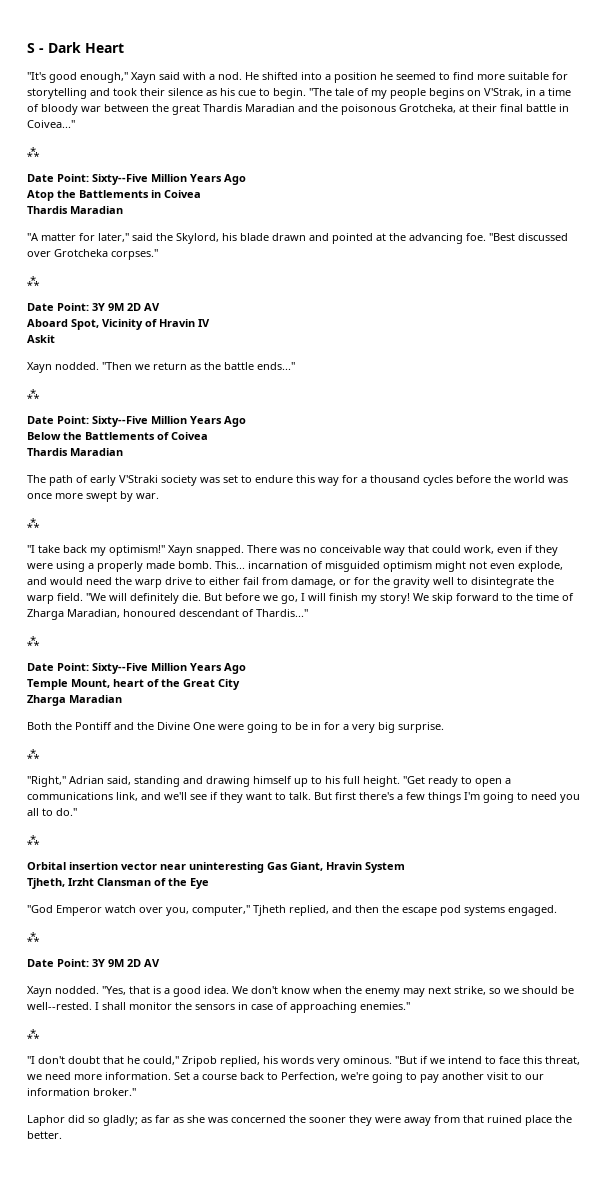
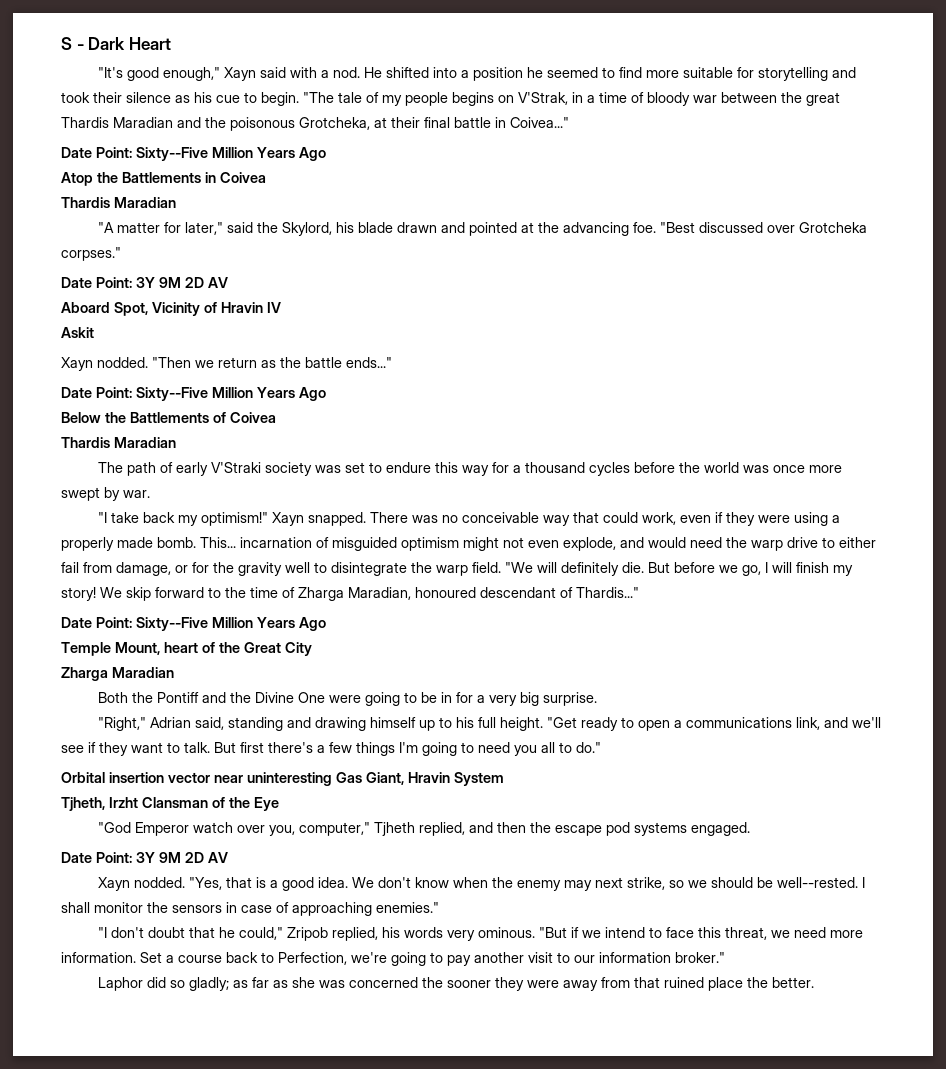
  "The tale of my people begins on V'Strak, in a time of bloody war between the great Thardis Maradian and the poisonous Grotcheka, at their final battle in Coivea..."
- ⁂
  "Best discussed over Grotcheka corpses."
- ⁂
  "Then we return as the battle ends..."
- ⁂
  The path of early V'Straki society was set to endure this way for a thousand cycles before the world was once more swept by war.
- ⁂
  We skip forward to the time of Zharga Maradian, honoured descendant of Thardis..."
- ⁂
  Both the Pontiff and the Divine One were going to be in for a very big surprise.
- ⁂
  But first there's a few things I'm going to need you all to do."
- ⁂
  "God Emperor watch over you, computer," Tjheth replied, and then the escape pod systems engaged.
- ⁂
  I shall monitor the sensors in case of approaching enemies."
- ⁂

